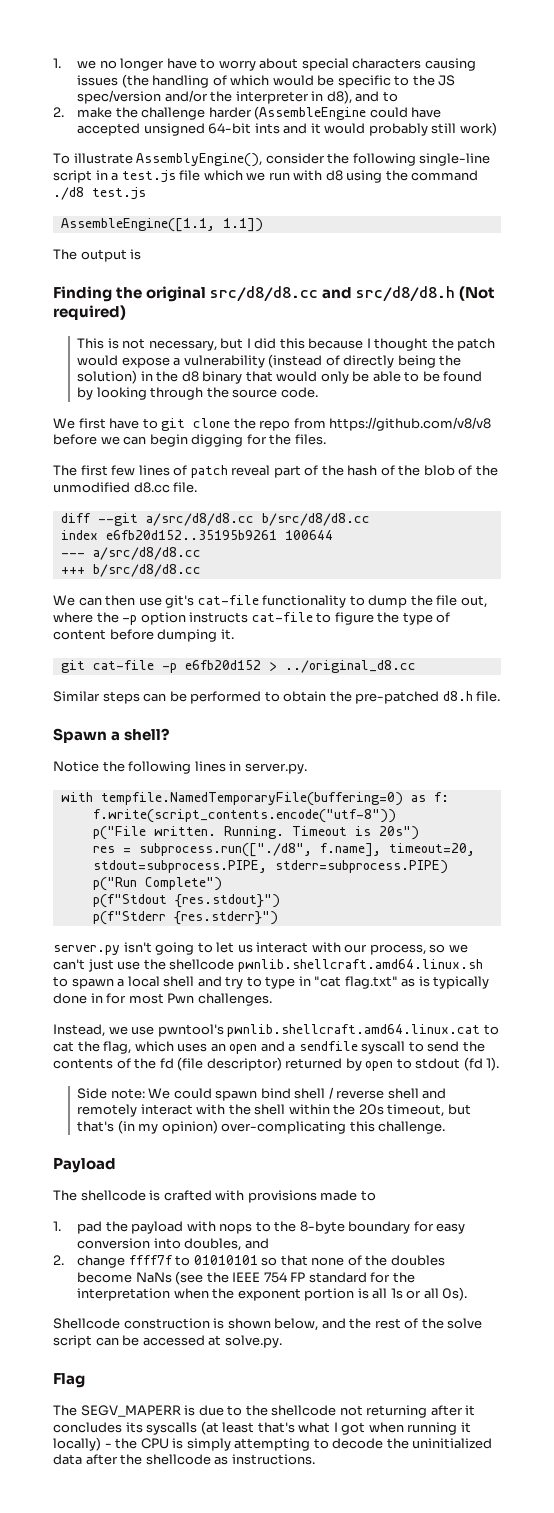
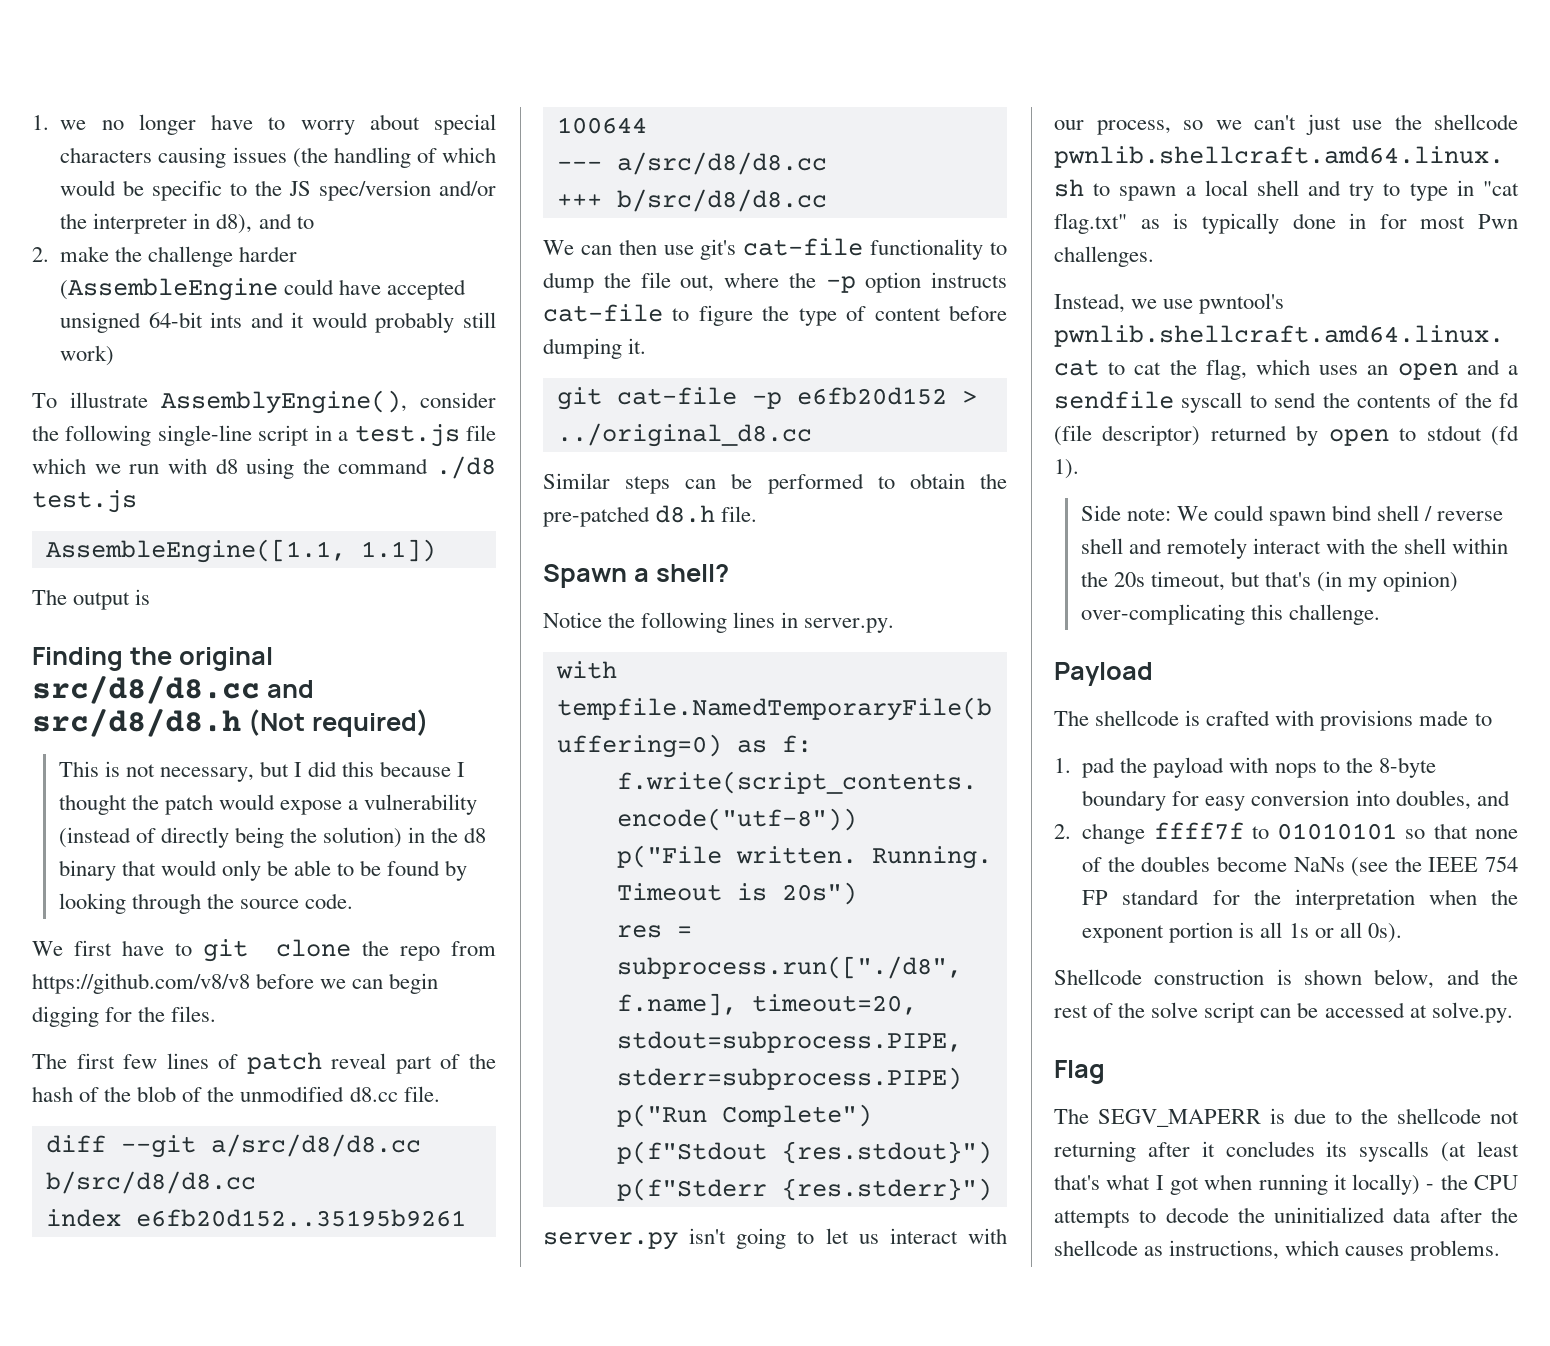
- The SEGV_MAPERR is due to the shellcode not returning after it concludes its syscalls (at least that's what I got when running it locally) - the CPU is simply attempting to decode the uninitialized data after the shellcode as instructions.
+ The SEGV_MAPERR is due to the shellcode not returning after it concludes its syscalls (at least that's what I got when running it locally) - the CPU attempts to decode the uninitialized data after the shellcode as instructions, which causes problems.

